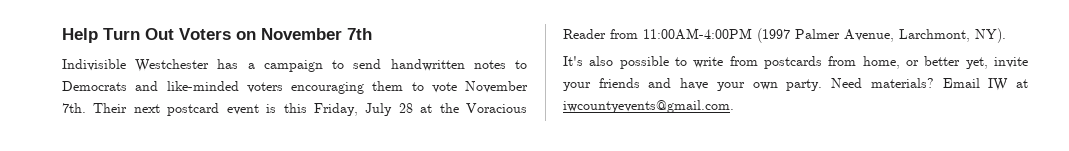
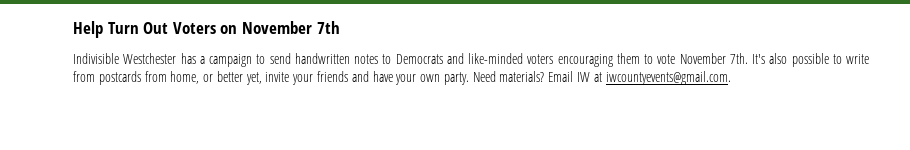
- Indivisible Westchester has a campaign to send handwritten notes to Democrats and like-minded voters encouraging them to vote November 7th. Their next postcard event is this Friday, July 28 at the Voracious Reader from 11:00AM-4:00PM (1997 Palmer Avenue, Larchmont, NY).
- It's also possible to write from postcards from home, or better yet, invite your friends and have your own party.
+ Indivisible Westchester has a campaign to send handwritten notes to Democrats and like-minded voters encouraging them to vote November 7th. It's also possible to write from postcards from home, or better yet, invite your friends and have your own party.

